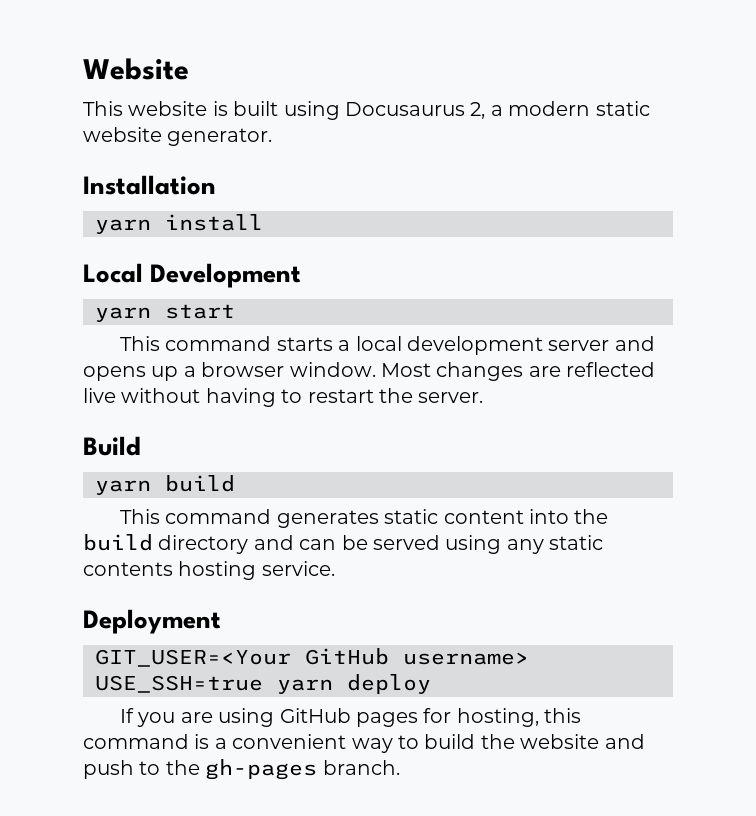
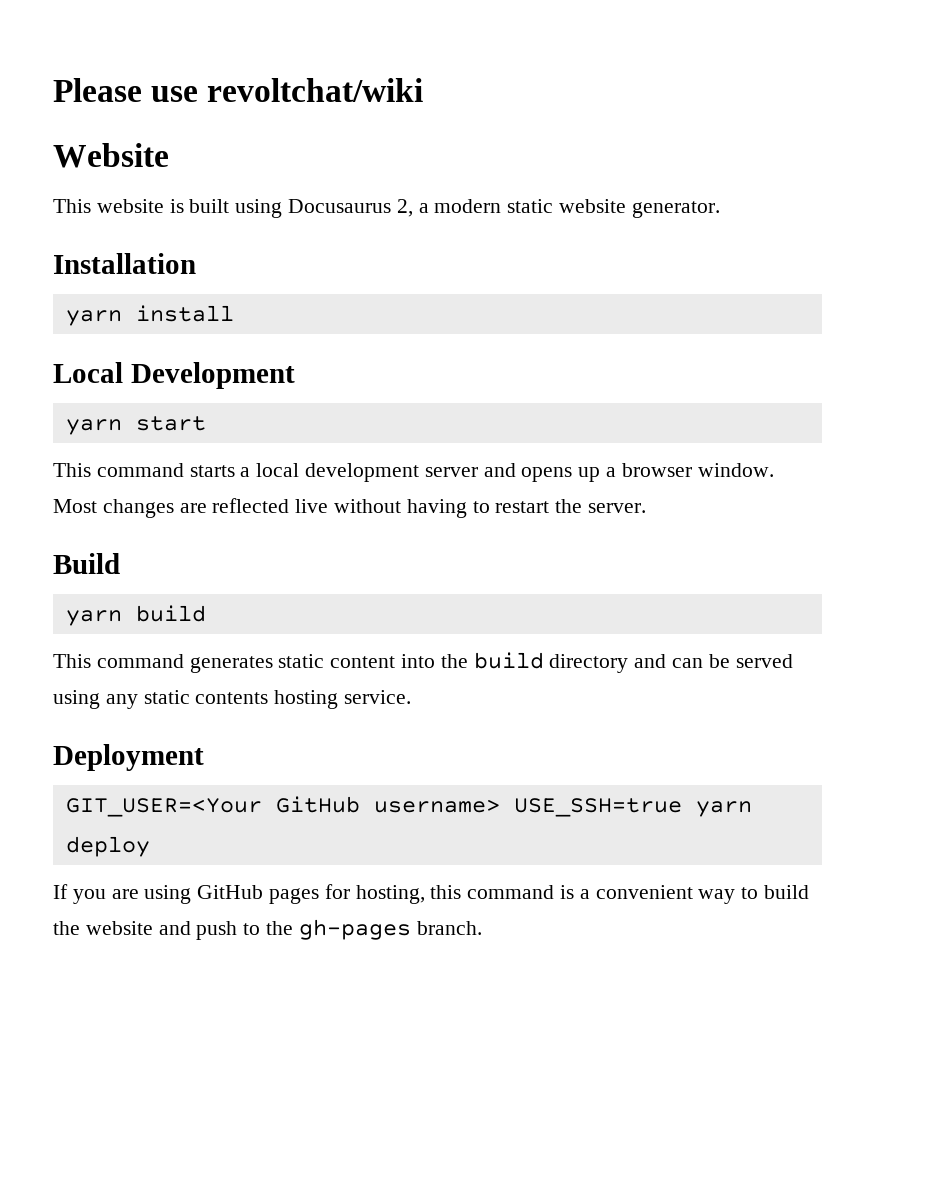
+ Please use revoltchat/wiki

